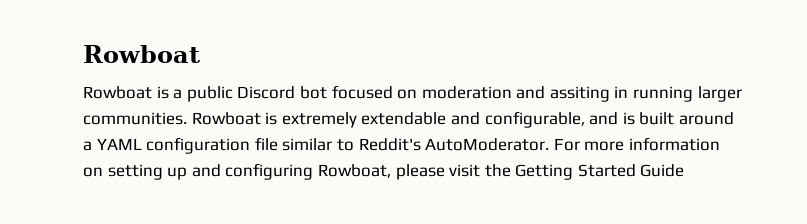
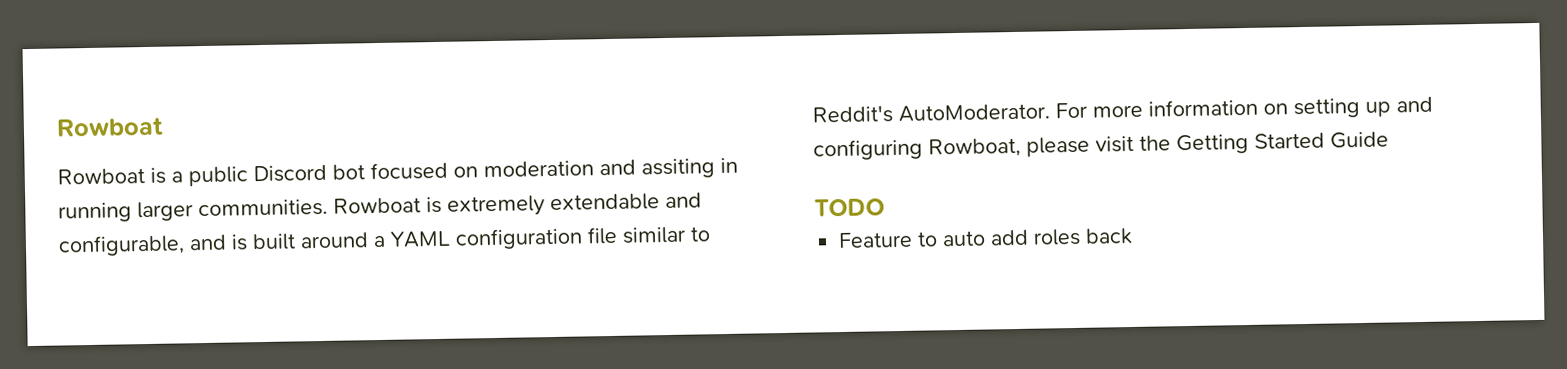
+ TODO
+ Feature to auto add roles back

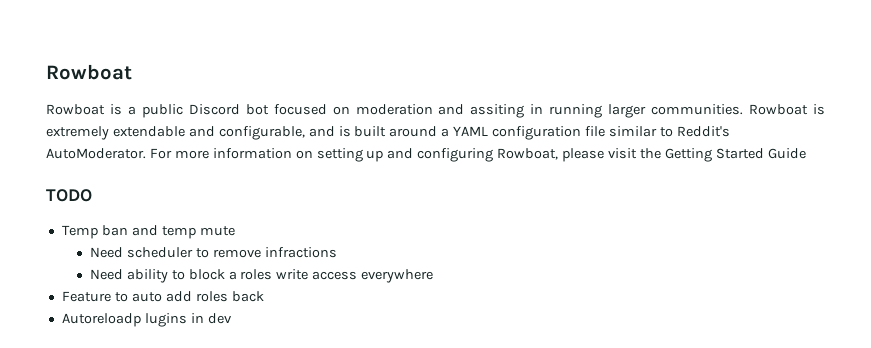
+ Temp ban and temp mute
+ Need scheduler to remove infractions
+ Need ability to block a roles write access everywhere
+ Autoreloadp lugins in dev

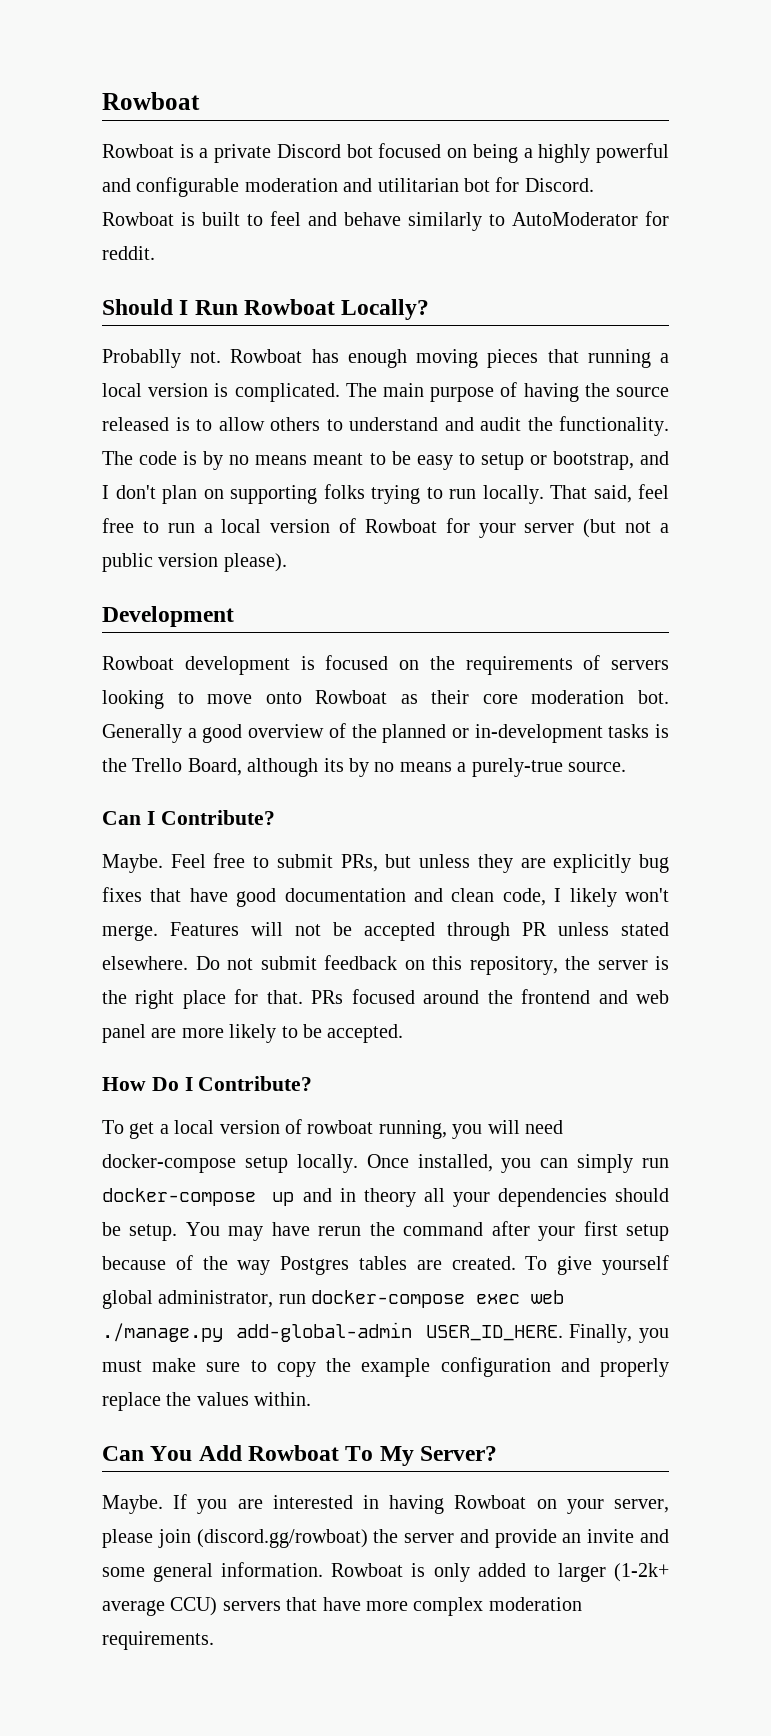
- Rowboat is a public Discord bot focused on moderation and assiting in running larger communities. Rowboat is extremely extendable and configurable, and is built around a YAML configuration file similar to Reddit's AutoModerator. For more information on setting up and configuring Rowboat, please visit the Getting Started Guide
- TODO
- Temp ban and temp mute
- Need scheduler to remove infractions
- Need ability to block a roles write access everywhere
- Feature to auto add roles back
- Autoreloadp lugins in dev
+ Rowboat is a private Discord bot focused on being a highly powerful and configurable moderation and utilitarian bot for Discord. Rowboat is built to feel and behave similarly to AutoModerator for reddit.
+ Should I Run Rowboat Locally?
+ Probablly not. Rowboat has enough moving pieces that running a local version is complicated. The main purpose of having the source released is to allow others to understand and audit the functionality. The code is by no means meant to be easy to setup or bootstrap, and I don't plan on supporting folks trying to run locally. That said, feel free to run a local version of Rowboat for your server (but not a public version please).
+ Development
+ Rowboat development is focused on the requirements of servers looking to move onto Rowboat as their core moderation bot. Generally a good overview of the planned or in-development tasks is the Trello Board, although its by no means a purely-true source.
+ Can I Contribute?
+ Maybe. Feel free to submit PRs, but unless they are explicitly bug fixes that have good documentation and clean code, I likely won't merge. Features will not be accepted through PR unless stated elsewhere. Do not submit feedback on this repository, the server is the right place for that. PRs focused around the frontend and web panel are more likely to be accepted.
+ How Do I Contribute?
+ To get a local version of rowboat running, you will need docker-compose setup locally. Once installed, you can simply run docker-compose up and in theory all your dependencies should be setup. You may have rerun the command after your first setup because of the way Postgres tables are created. To give yourself global administrator, run docker-compose exec web ./manage.py add-global-admin USER_ID_HERE. Finally, you must make sure to copy the example configuration and properly replace the values within.
+ Can You Add Rowboat To My Server?
+ Maybe. If you are interested in having Rowboat on your server, please join (discord.gg/rowboat) the server and provide an invite and some general information. Rowboat is only added to larger (1-2k+ average CCU) servers that have more complex moderation requirements.

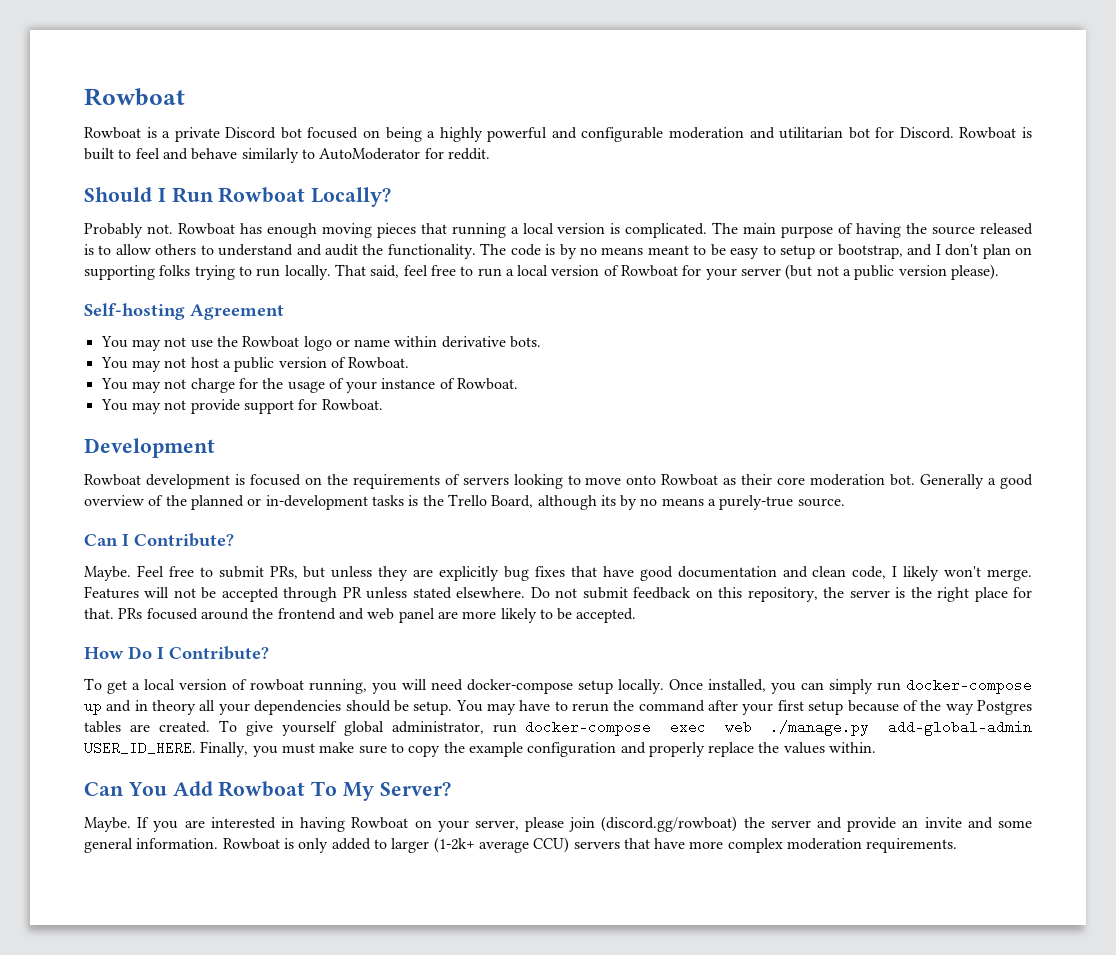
- Probablly not.
+ Probably not.
+ Self-hosting Agreement
+ You may not use the Rowboat logo or name within derivative bots.
+ You may not host a public version of Rowboat.
+ You may not charge for the usage of your instance of Rowboat.
+ You may not provide support for Rowboat.
- You may have rerun the command after your first setup because of the way Postgres tables are created.
+ You may have to rerun the command after your first setup because of the way Postgres tables are created.

